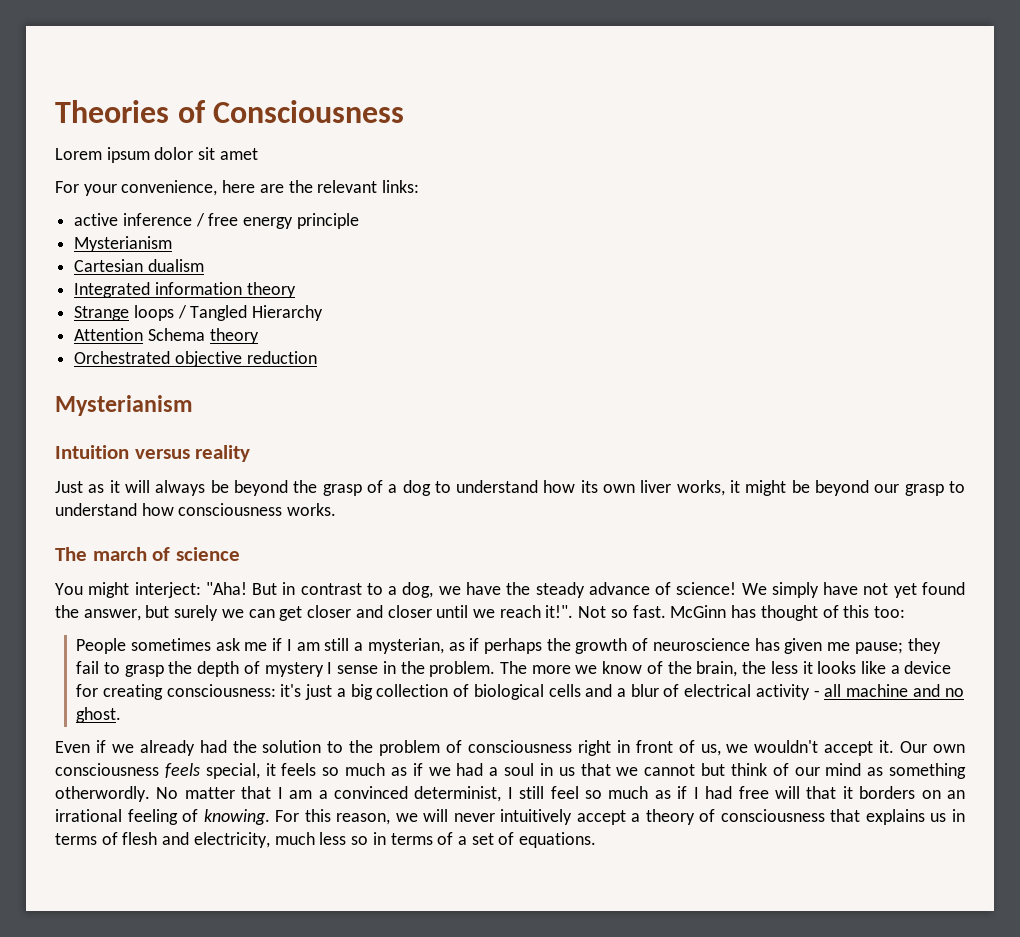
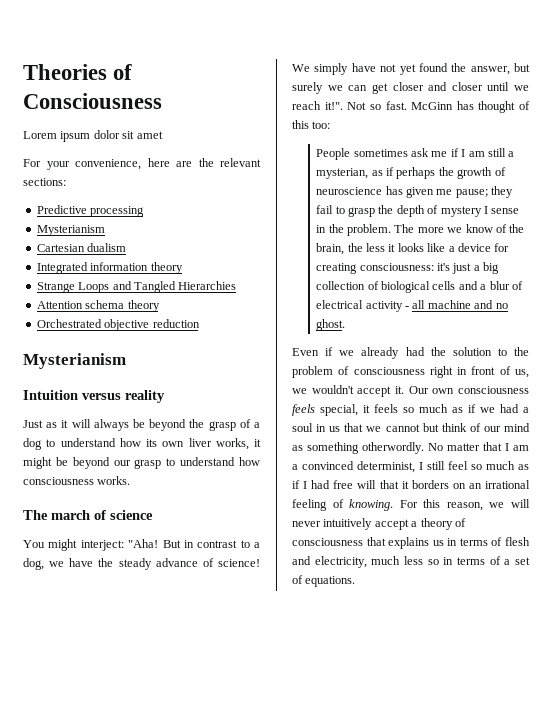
- For your convenience, here are the relevant links:
- active inference / free energy principle
+ For your convenience, here are the relevant sections:
+ Predictive processing
- Strange loops / Tangled Hierarchy
+ Strange Loops and Tangled Hierarchies
- Attention Schema theory
+ Attention schema theory

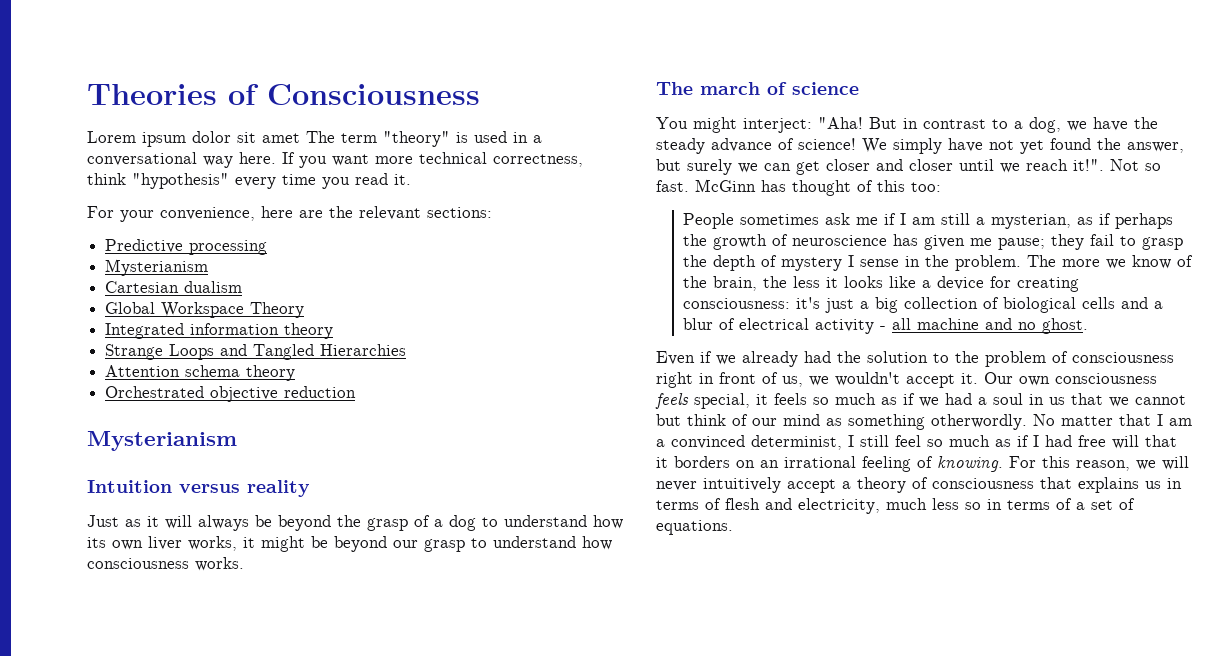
- Lorem ipsum dolor sit amet
+ Lorem ipsum dolor sit amet The term "theory" is used in a conversational way here. If you want more technical correctness, think "hypothesis" every time you read it.
+ Global Workspace Theory

